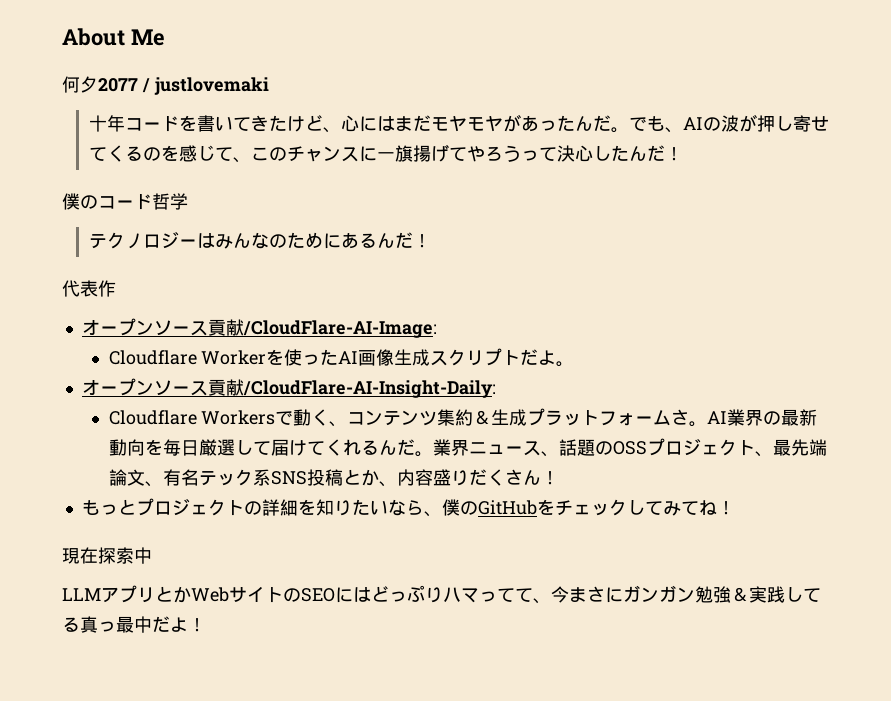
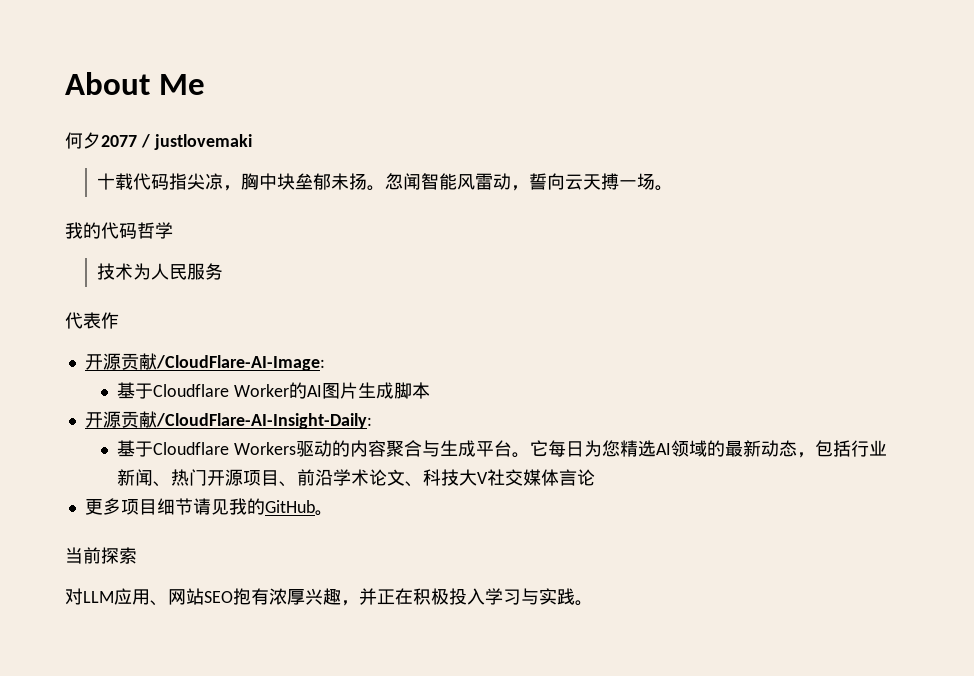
- 十年コードを書いてきたけど、心にはまだモヤモヤがあったんだ。でも、AIの波が押し寄せてくるのを感じて、このチャンスに一旗揚げてやろうって決心したんだ！
- 僕のコード哲学
- テクノロジーはみんなのためにあるんだ！
+ 十载代码指尖凉，胸中块垒郁未扬。忽闻智能风雷动，誓向云天搏一场。
+ 我的代码哲学
+ 技术为人民服务
  代表作
- オープンソース貢献/CloudFlare-AI-Image:
+ 开源贡献/CloudFlare-AI-Image:
- Cloudflare Workerを使ったAI画像生成スクリプトだよ。
- オープンソース貢献/CloudFlare-AI-Insight-Daily:
+ 基于Cloudflare Worker的AI图片生成脚本
+ 开源贡献/CloudFlare-AI-Insight-Daily:
- Cloudflare Workersで動く、コンテンツ集約＆生成プラットフォームさ。AI業界の最新動向を毎日厳選して届けてくれるんだ。業界ニュース、話題のOSSプロジェクト、最先端論文、有名テック系SNS投稿とか、内容盛りだくさん！
- もっとプロジェクトの詳細を知りたいなら、僕のGitHubをチェックしてみてね！
- 現在探索中
- LLMアプリとかWebサイトのSEOにはどっぷりハマってて、今まさにガンガン勉強＆実践してる真っ最中だよ！
+ 基于Cloudflare Workers驱动的内容聚合与生成平台。它每日为您精选AI领域的最新动态，包括行业新闻、热门开源项目、前沿学术论文、科技大V社交媒体言论
+ 更多项目细节请见我的GitHub。
+ 当前探索
+ 对LLM应用、网站SEO抱有浓厚兴趣，并正在积极投入学习与实践。

